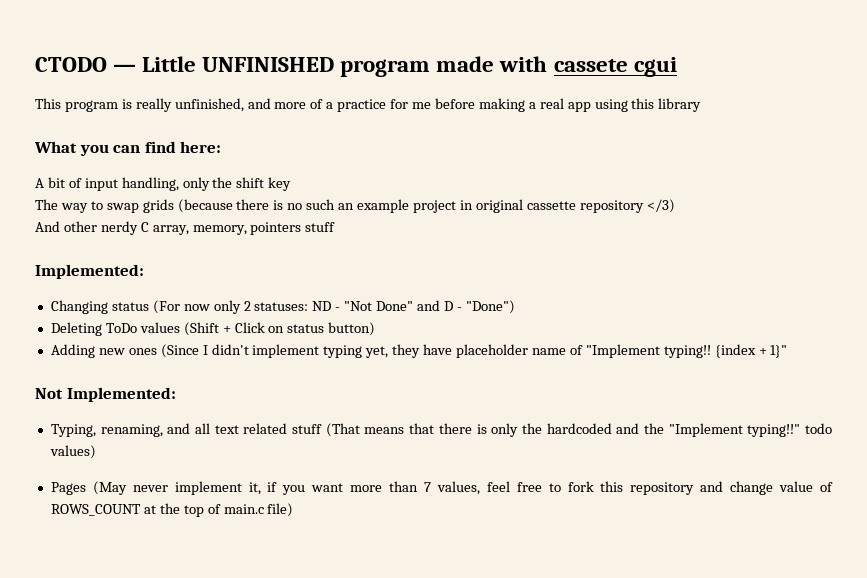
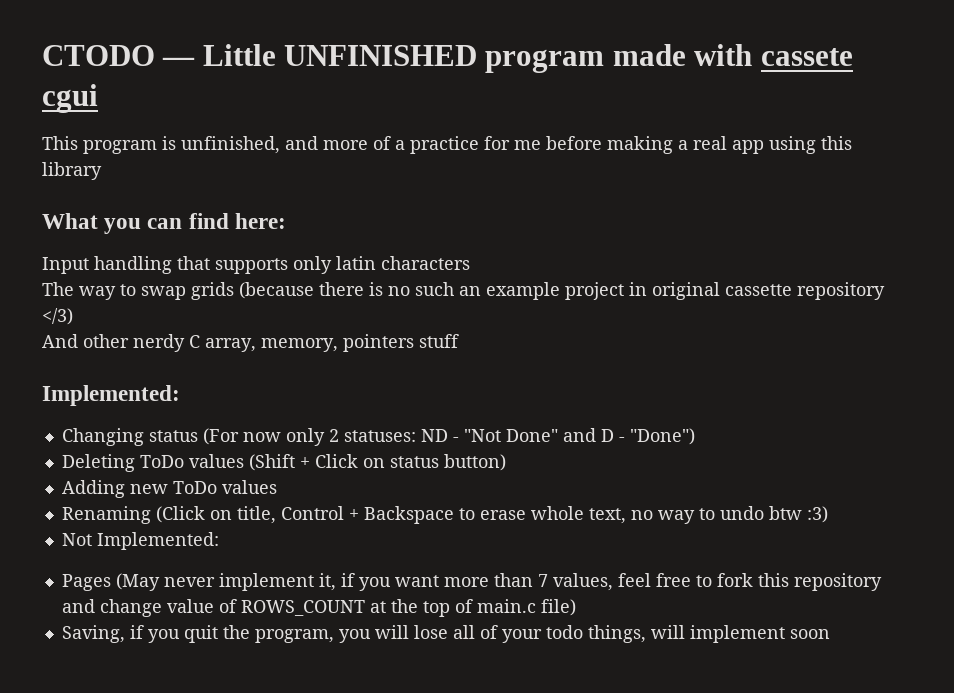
- This program is really unfinished, and more of a practice for me before making a real app using this library
+ This program is unfinished, and more of a practice for me before making a real app using this library
- A bit of input handling, only the shift key
+ Input handling that supports only latin characters
- Adding new ones (Since I didn't implement typing yet, they have placeholder name of "Implement typing!! {index + 1}"
+ Adding new ToDo values
+ Renaming (Click on title, Control + Backspace to erase whole text, no way to undo btw :3)
  Not Implemented:
- Typing, renaming, and all text related stuff (That means that there is only the hardcoded and the "Implement typing!!" todo values)
+ Saving, if you quit the program, you will lose all of your todo things, will implement soon

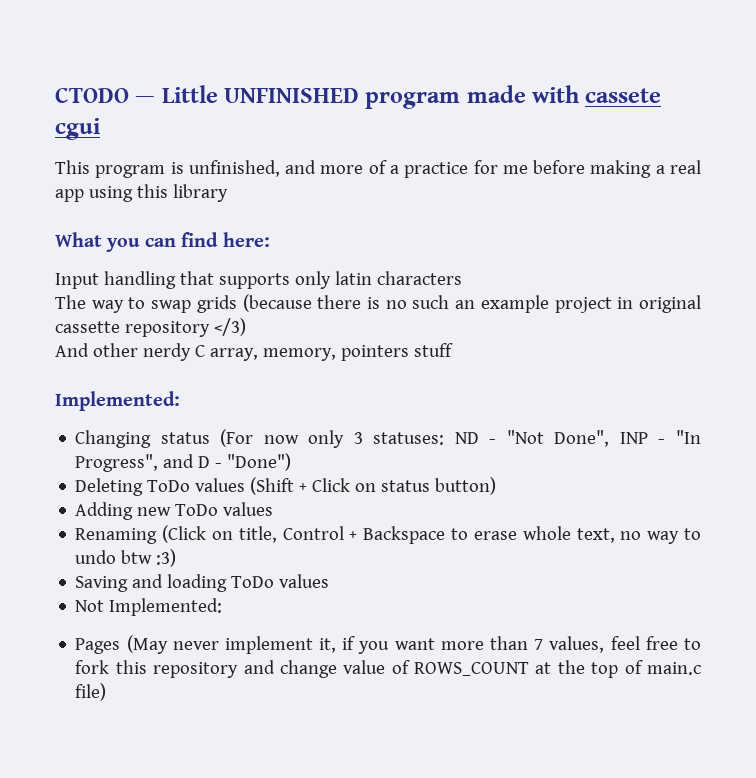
- Changing status (For now only 2 statuses: ND - "Not Done" and D - "Done")
+ Changing status (For now only 3 statuses: ND - "Not Done", INP - "In Progress", and D - "Done")
+ Saving and loading ToDo values
- Saving, if you quit the program, you will lose all of your todo things, will implement soon

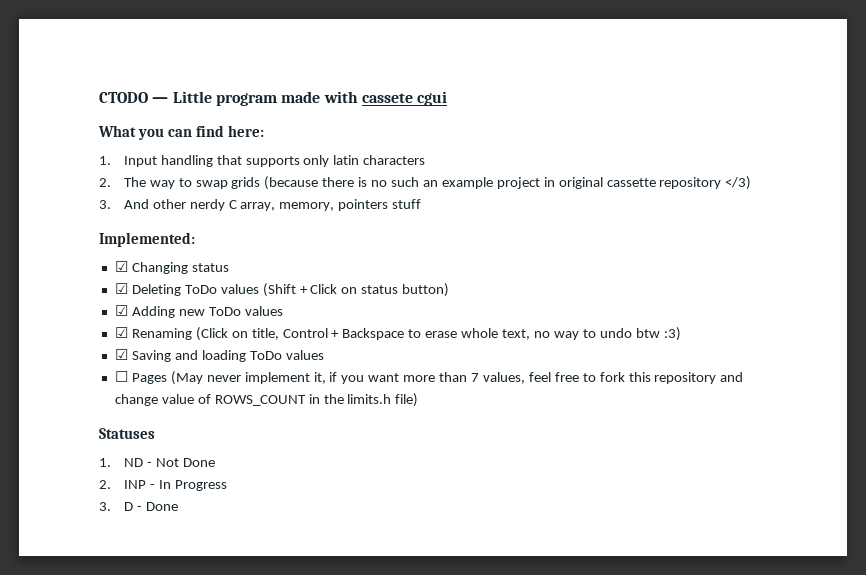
- CTODO — Little UNFINISHED program made with cassete cgui
+ CTODO — Little program made with cassete cgui
- This program is unfinished, and more of a practice for me before making a real app using this library
- Input handling that supports only latin characters
+ 1. Input handling that supports only latin characters
- The way to swap grids (because there is no such an example project in original cassette repository </3)
+ 2. The way to swap grids (because there is no such an example project in original cassette repository </3)
- And other nerdy C array, memory, pointers stuff
+ 3. And other nerdy C array, memory, pointers stuff
- Changing status (For now only 3 statuses: ND - "Not Done", INP - "In Progress", and D - "Done")
- Deleting ToDo values (Shift + Click on status button)
+ ☑ Changing status
+ ☑ Deleting ToDo values (Shift + Click on status button)
- Adding new ToDo values
+ ☑ Adding new ToDo values
- Renaming (Click on title, Control + Backspace to erase whole text, no way to undo btw :3)
+ ☑ Renaming (Click on title, Control + Backspace to erase whole text, no way to undo btw :3)
- Saving and loading ToDo values
+ ☑ Saving and loading ToDo values
- Not Implemented:
- Pages (May never implement it, if you want more than 7 values, feel free to fork this repository and change value of ROWS_COUNT at the top of main.c file)
+ ☐ Pages (May never implement it, if you want more than 7 values, feel free to fork this repository and change value of ROWS_COUNT in the limits.h file)
+ Statuses
+ 1. ND - Not Done
+ 2. INP - In Progress
+ 3. D - Done

